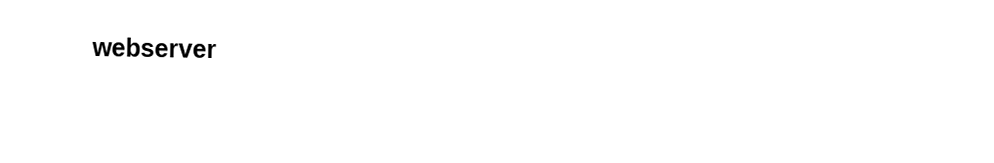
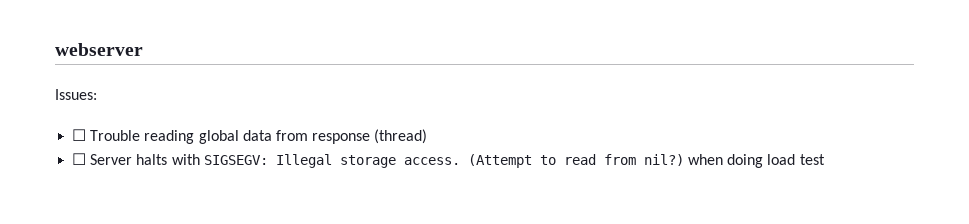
+ Issues:
+ ☐ Trouble reading global data from response (thread)
+ ☐ Server halts with SIGSEGV: Illegal storage access. (Attempt to read from nil?) when doing load test

